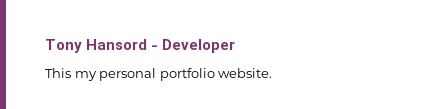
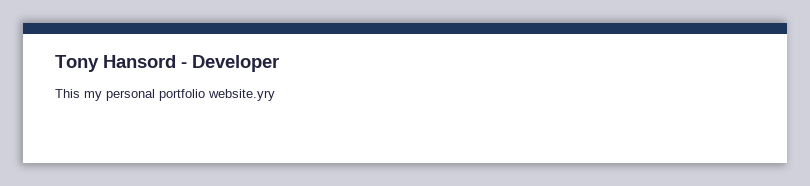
- This my personal portfolio website.
+ This my personal portfolio website.yry

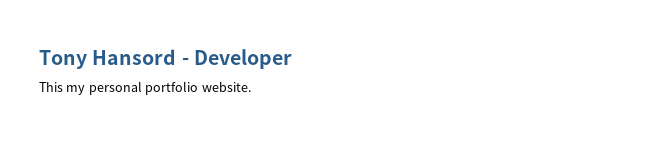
- This my personal portfolio website.yry
+ This my personal portfolio website.

